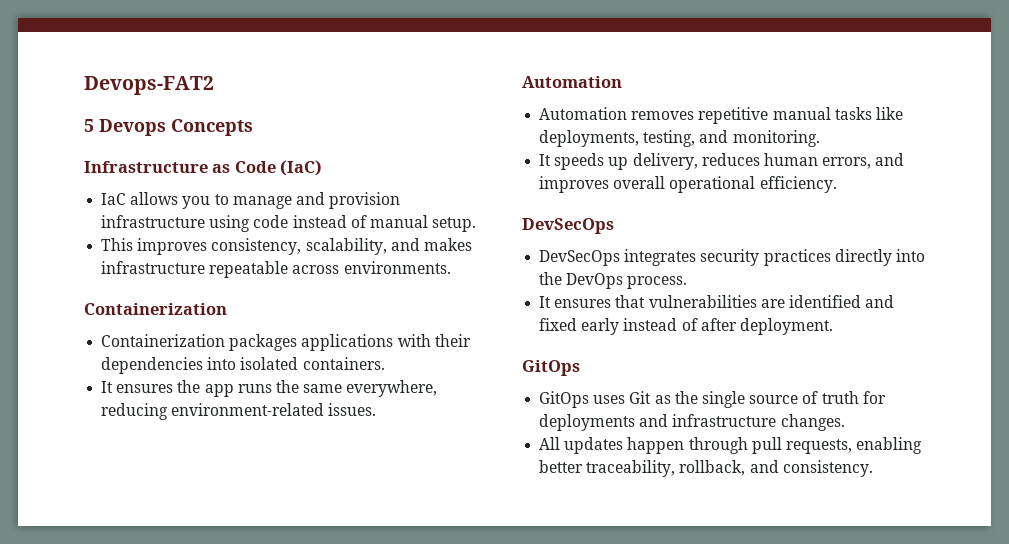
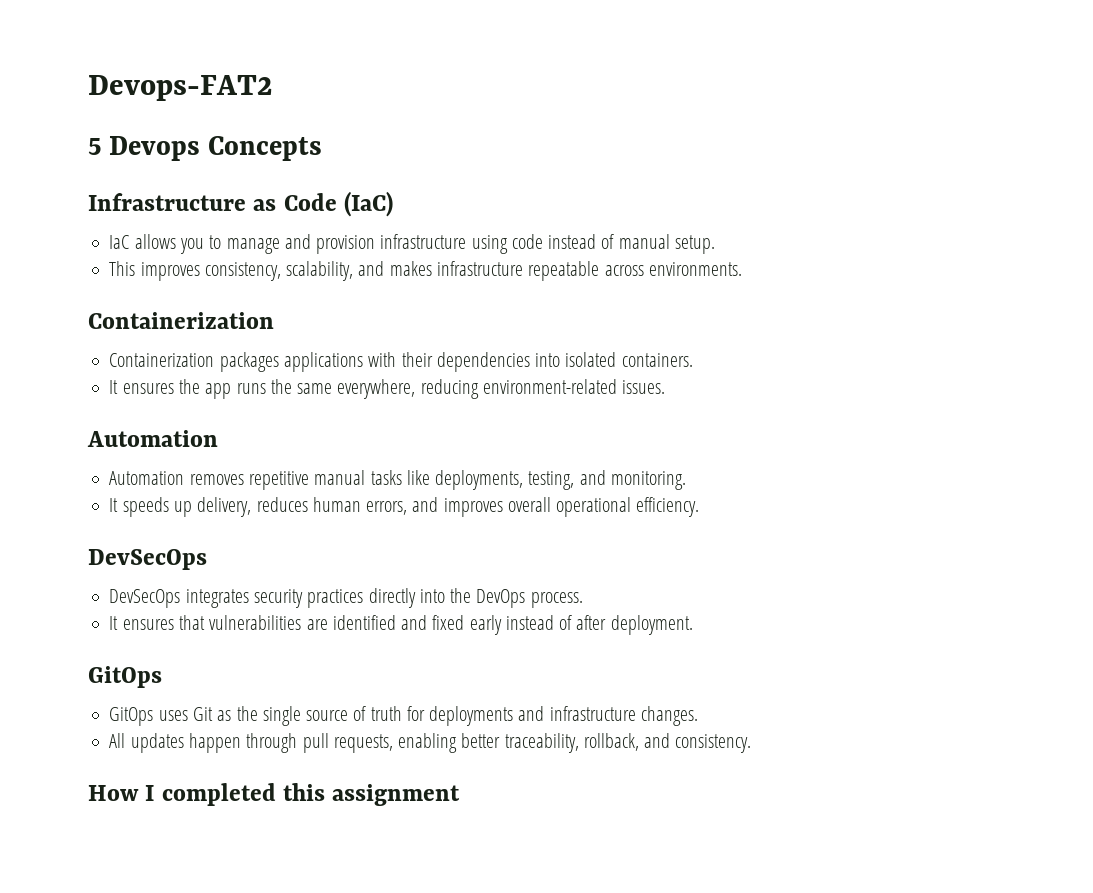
+ How I completed this assignment

